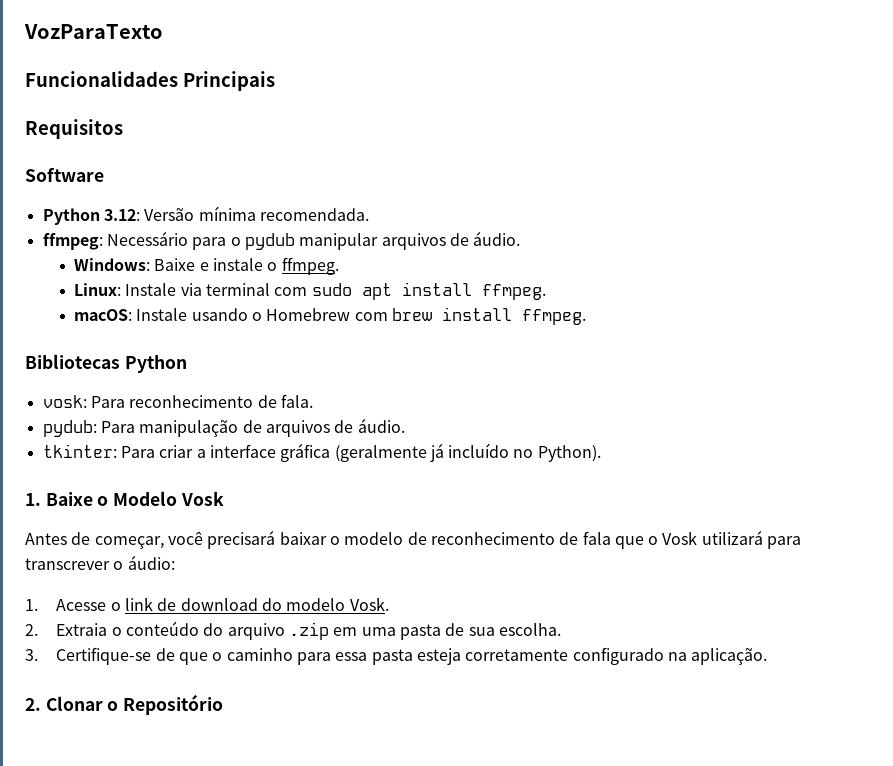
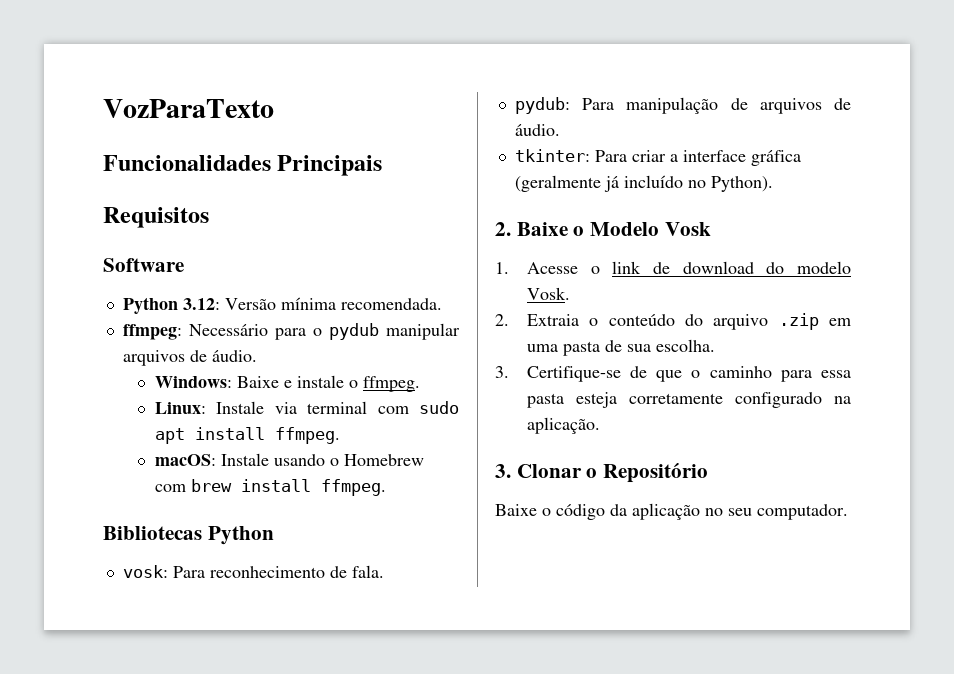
- 1. Baixe o Modelo Vosk
+ 2. Baixe o Modelo Vosk
- Antes de começar, você precisará baixar o modelo de reconhecimento de fala que o Vosk utilizará para transcrever o áudio:
- 2. Clonar o Repositório
+ 3. Clonar o Repositório
+ Baixe o código da aplicação no seu computador.

